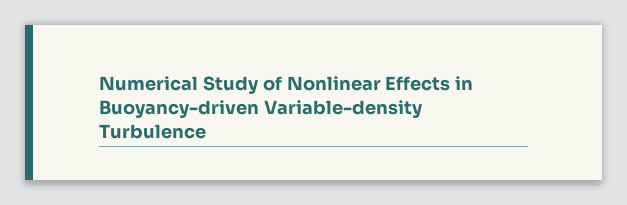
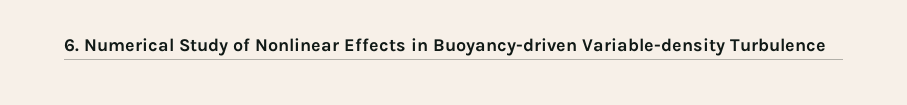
- Numerical Study of Nonlinear Effects in Buoyancy-driven Variable-density Turbulence
+ 6. Numerical Study of Nonlinear Effects in Buoyancy-driven Variable-density Turbulence

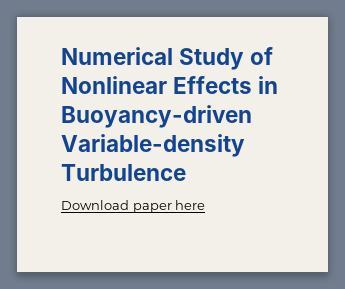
- 6. Numerical Study of Nonlinear Effects in Buoyancy-driven Variable-density Turbulence
+ Numerical Study of Nonlinear Effects in Buoyancy-driven Variable-density Turbulence
+ Download paper here

